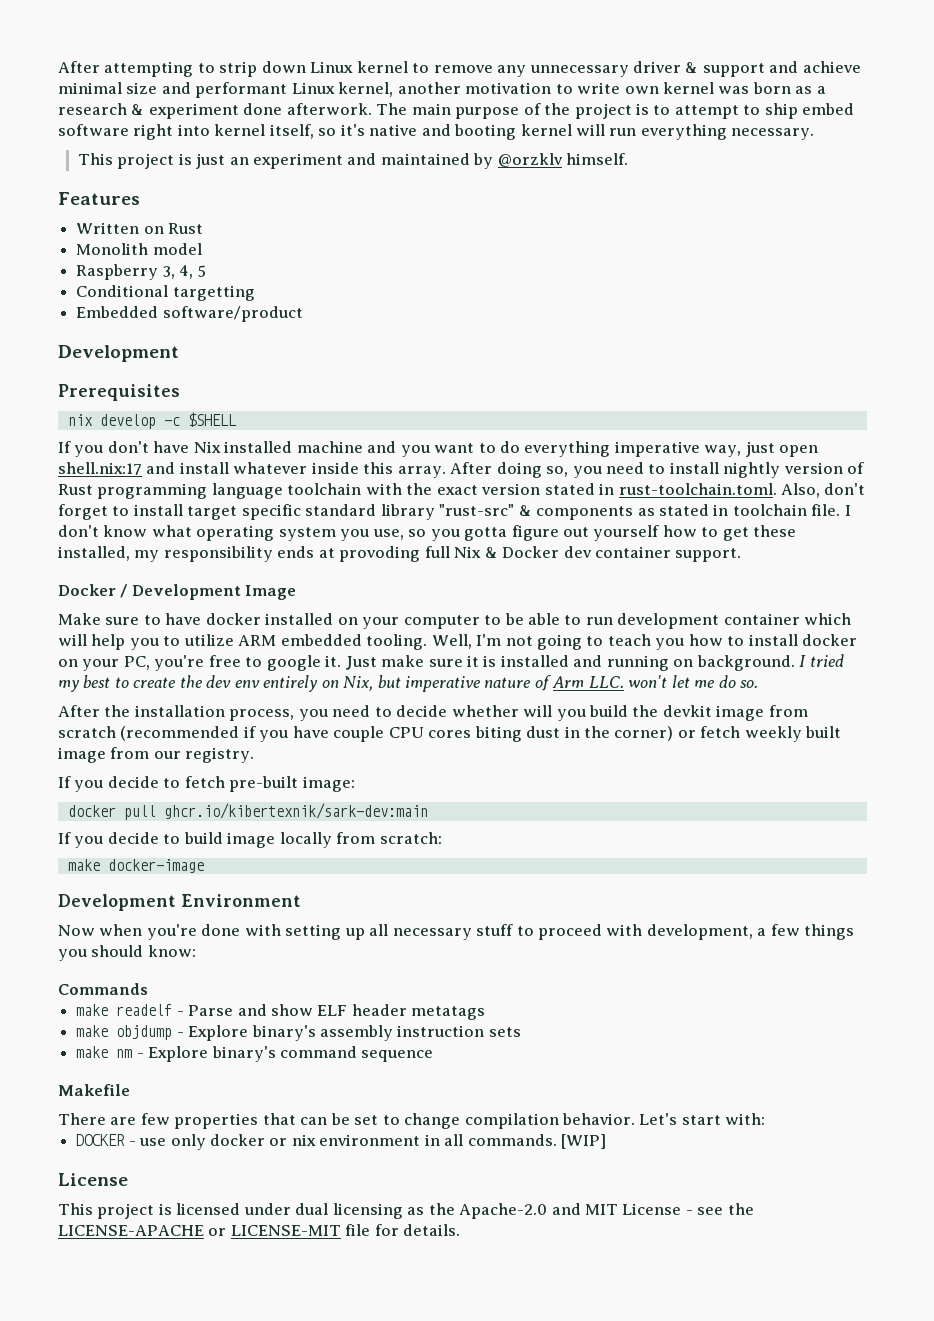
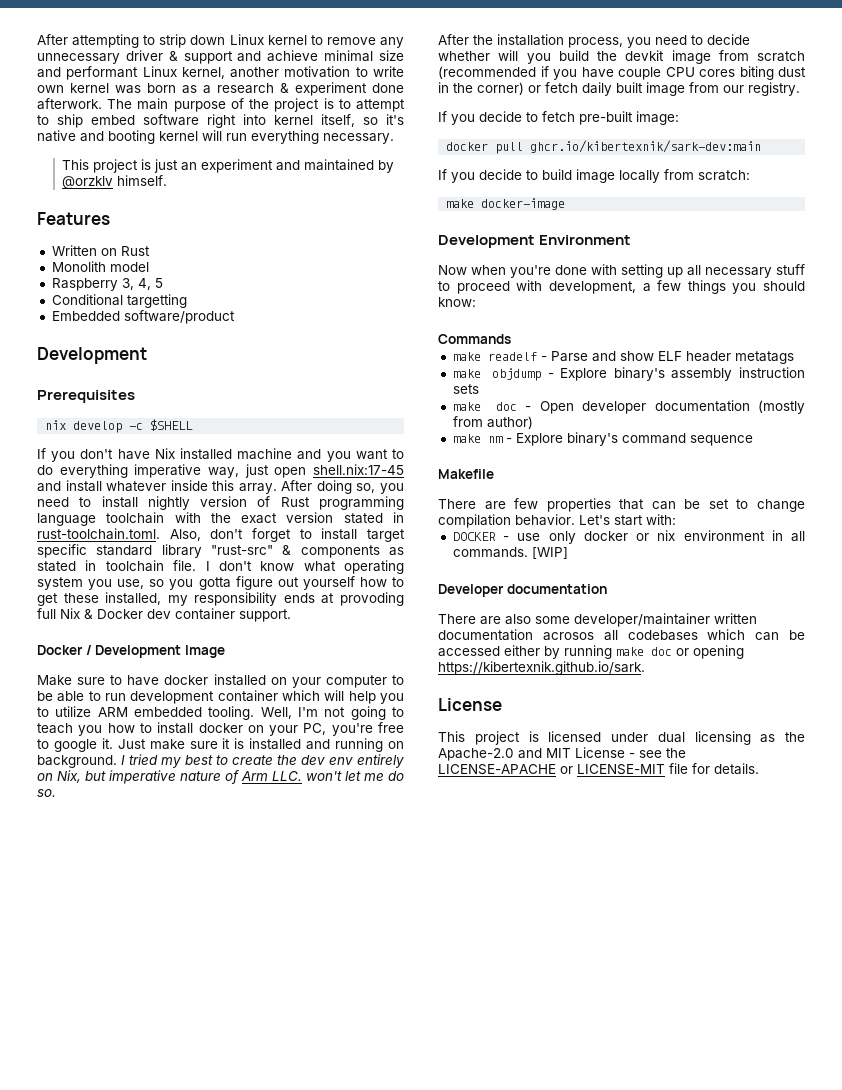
- If you don't have Nix installed machine and you want to do everything imperative way, just open shell.nix:17 and install whatever inside this array.
+ If you don't have Nix installed machine and you want to do everything imperative way, just open shell.nix:17-45 and install whatever inside this array.
- After the installation process, you need to decide whether will you build the devkit image from scratch (recommended if you have couple CPU cores biting dust in the corner) or fetch weekly built image from our registry.
+ After the installation process, you need to decide whether will you build the devkit image from scratch (recommended if you have couple CPU cores biting dust in the corner) or fetch daily built image from our registry.
+ make doc - Open developer documentation (mostly from author)
+ Developer documentation
+ There are also some developer/maintainer written documentation acrosos all codebases which can be accessed either by running make doc or opening https://kibertexnik.github.io/sark.

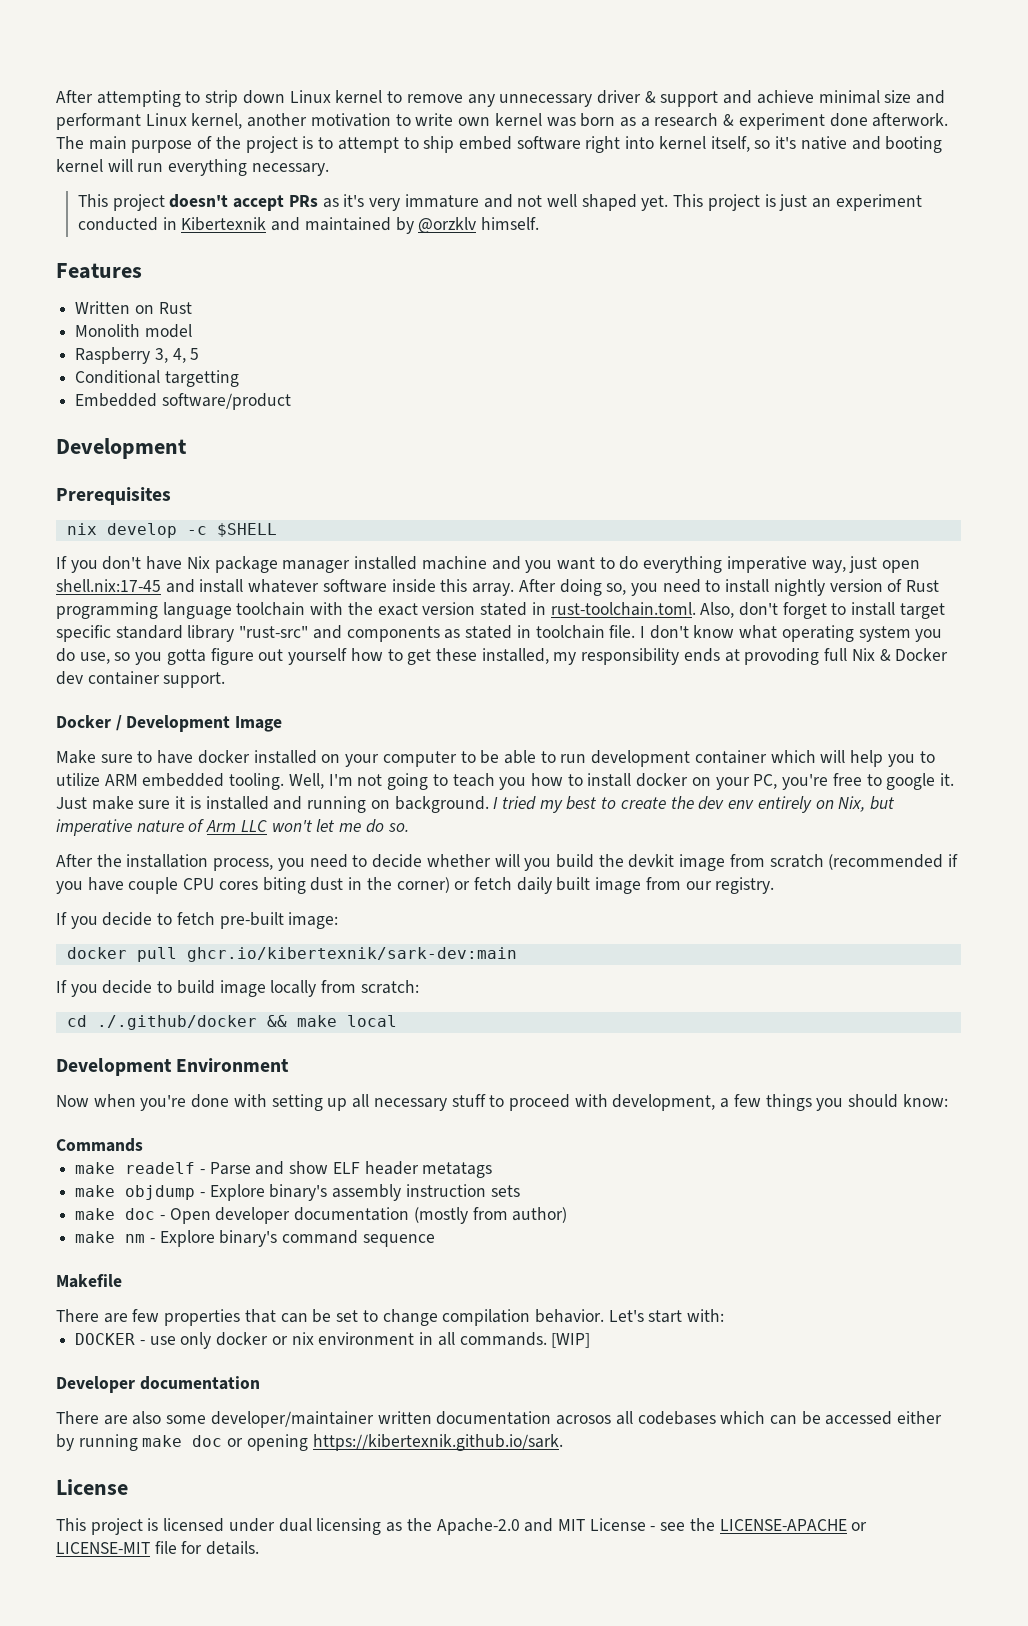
- This project is just an experiment and maintained by @orzklv himself.
+ This project doesn't accept PRs as it's very immature and not well shaped yet. This project is just an experiment conducted in Kibertexnik and maintained by @orzklv himself.
- If you don't have Nix installed machine and you want to do everything imperative way, just open shell.nix:17-45 and install whatever inside this array.
+ If you don't have Nix package manager installed machine and you want to do everything imperative way, just open shell.nix:17-45 and install whatever software inside this array.
- After doing so, you need to install nightly version of Rust programming language toolchain with the exact version stated in rust-toolchain.toml. Also, don't forget to install target specific standard library "rust-src" & components as stated in toolchain file.
+ After doing so, you need to install nightly version of Rust programming language toolchain with the exact version stated in rust-toolchain.toml. Also, don't forget to install target specific standard library "rust-src" and components as stated in toolchain file.
- I don't know what operating system you use, so you gotta figure out yourself how to get these installed, my responsibility ends at provoding full Nix & Docker dev container support.
+ I don't know what operating system you do use, so you gotta figure out yourself how to get these installed, my responsibility ends at provoding full Nix & Docker dev container support.
- I tried my best to create the dev env entirely on Nix, but imperative nature of Arm LLC. won't let me do so.
+ I tried my best to create the dev env entirely on Nix, but imperative nature of Arm LLC won't let me do so.
- make docker-image
+ cd ./.github/docker && make local

